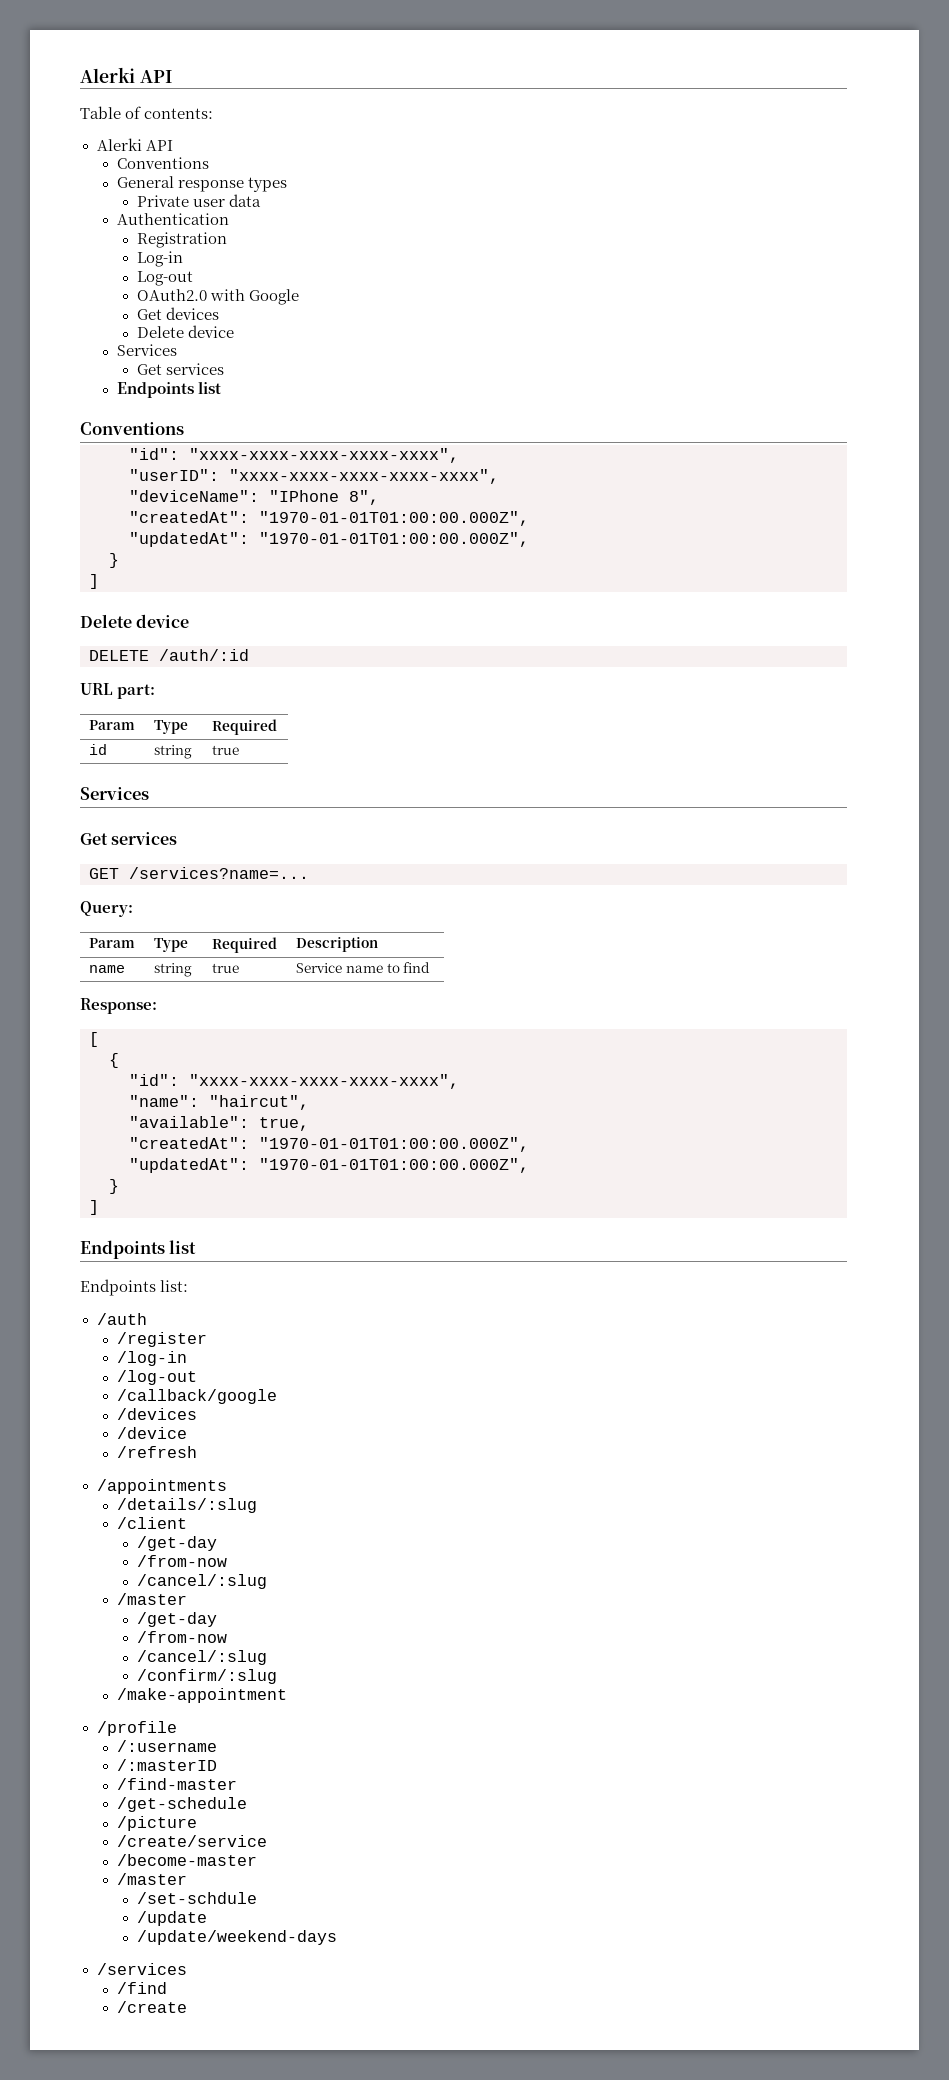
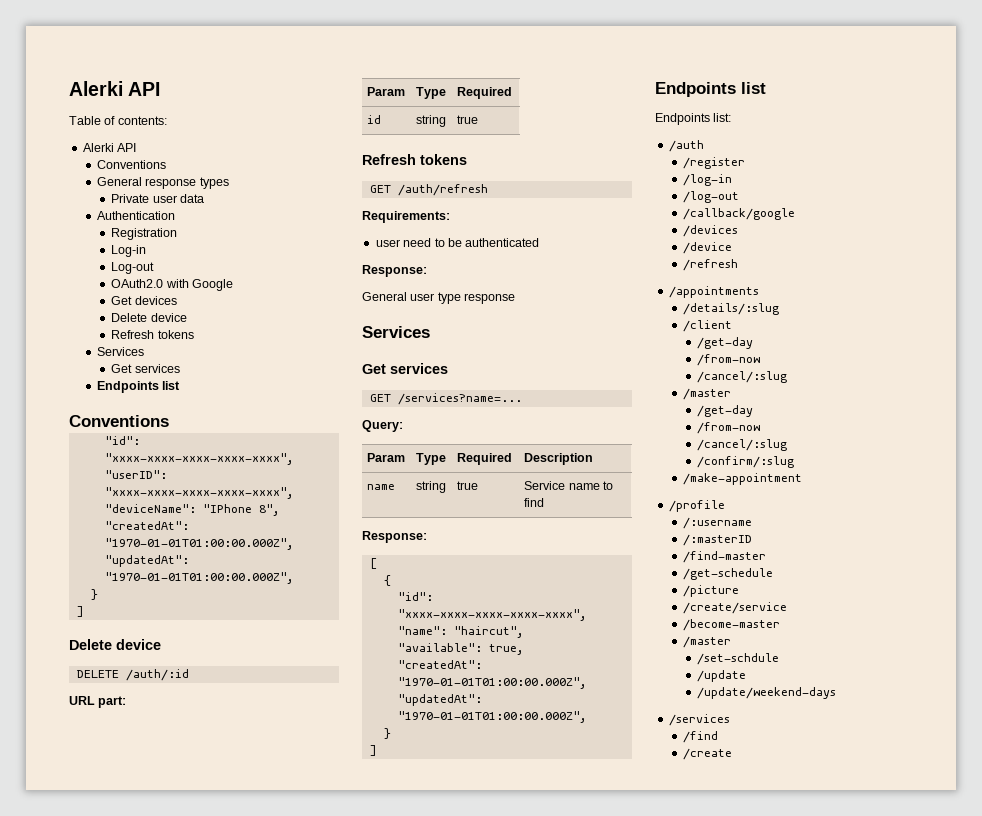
  Get devices
  Delete device
+ Refresh tokens
  id | string | true
+ Refresh tokens
+ GET /auth/refresh
+ Requirements:
+ user need to be authenticated
+ Response:
+ General user type response

